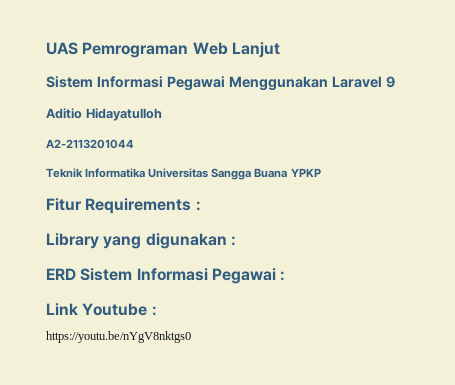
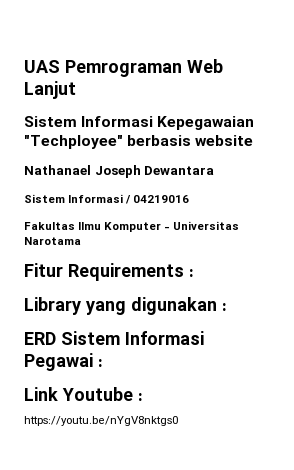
- Sistem Informasi Pegawai Menggunakan Laravel 9
- Aditio Hidayatulloh
- A2-2113201044
- Teknik Informatika Universitas Sangga Buana YPKP
+ Sistem Informasi Kepegawaian "Techployee" berbasis website
+ Nathanael Joseph Dewantara
+ Sistem Informasi / 04219016
+ Fakultas Ilmu Komputer - Universitas Narotama

